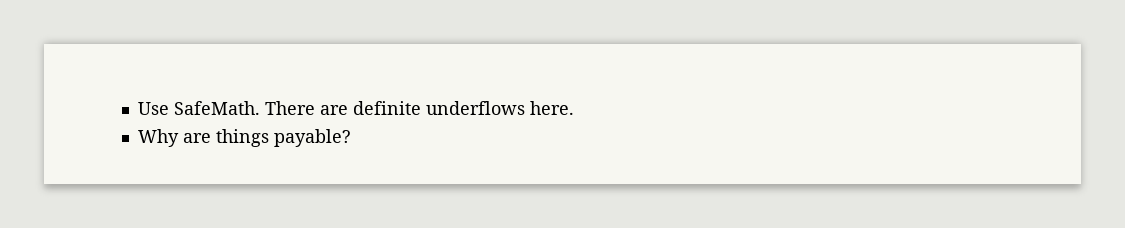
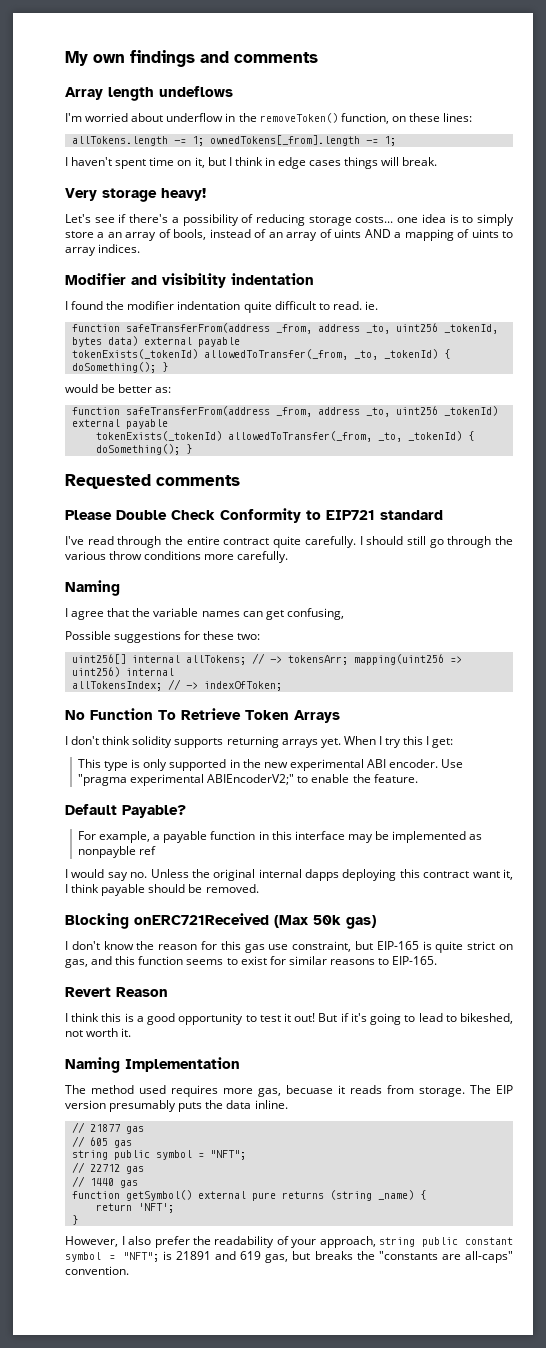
- Use SafeMath. There are definite underflows here.
- Why are things payable?
+ My own findings and comments
+ Array length undeflows
+ I'm worried about underflow in the removeToken() function, on these lines:
+ allTokens.length -= 1; ownedTokens[_from].length -= 1;
+ I haven't spent time on it, but I think in edge cases things will break.
+ Very storage heavy!
+ Let's see if there's a possibility of reducing storage costs... one idea is to simply store a an array of bools, instead of an array of uints AND a mapping of uints to array indices.
+ Modifier and visibility indentation
+ I found the modifier indentation quite difficult to read. ie.
+ function safeTransferFrom(address _from, address _to, uint256 _tokenId, bytes data) external payable
+ tokenExists(_tokenId) allowedToTransfer(_from, _to, _tokenId) { doSomething(); }
+ would be better as:
+ function safeTransferFrom(address _from, address _to, uint256 _tokenId) external payable
+ tokenExists(_tokenId) allowedToTransfer(_from, _to, _tokenId) { doSomething(); }
+ Requested comments
+ Please Double Check Conformity to EIP721 standard
+ I've read through the entire contract quite carefully. I should still go through the various throw conditions more carefully.
+ Naming
+ I agree that the variable names can get confusing,
+ Possible suggestions for these two:
+ uint256[] internal allTokens; // -> tokensArr; mapping(uint256 => uint256) internal
+ allTokensIndex; // -> indexOfToken;
+ No Function To Retrieve Token Arrays
+ I don't think solidity supports returning arrays yet. When I try this I get:
+ This type is only supported in the new experimental ABI encoder. Use "pragma experimental ABIEncoderV2;" to enable the feature.
+ Default Payable?
+ For example, a payable function in this interface may be implemented as nonpayble ref
+ I would say no. Unless the original internal dapps deploying this contract want it, I think payable should be removed.
+ Blocking onERC721Received (Max 50k gas)
+ I don't know the reason for this gas use constraint, but EIP-165 is quite strict on gas, and this function seems to exist for similar reasons to EIP-165.
+ Revert Reason
+ I think this is a good opportunity to test it out! But if it's going to lead to bikeshed, not worth it.
+ Naming Implementation
+ The method used requires more gas, becuase it reads from storage. The EIP version presumably puts the data inline.
+ // 21877 gas
+ // 605 gas
+ string public symbol = "NFT";
+ // 22712 gas
+ // 1440 gas
+ function getSymbol() external pure returns (string _name) {
+ return 'NFT';
+ }
+ However, I also prefer the readability of your approach, string public constant symbol = "NFT"; is 21891 and 619 gas, but breaks the "constants are all-caps" convention.

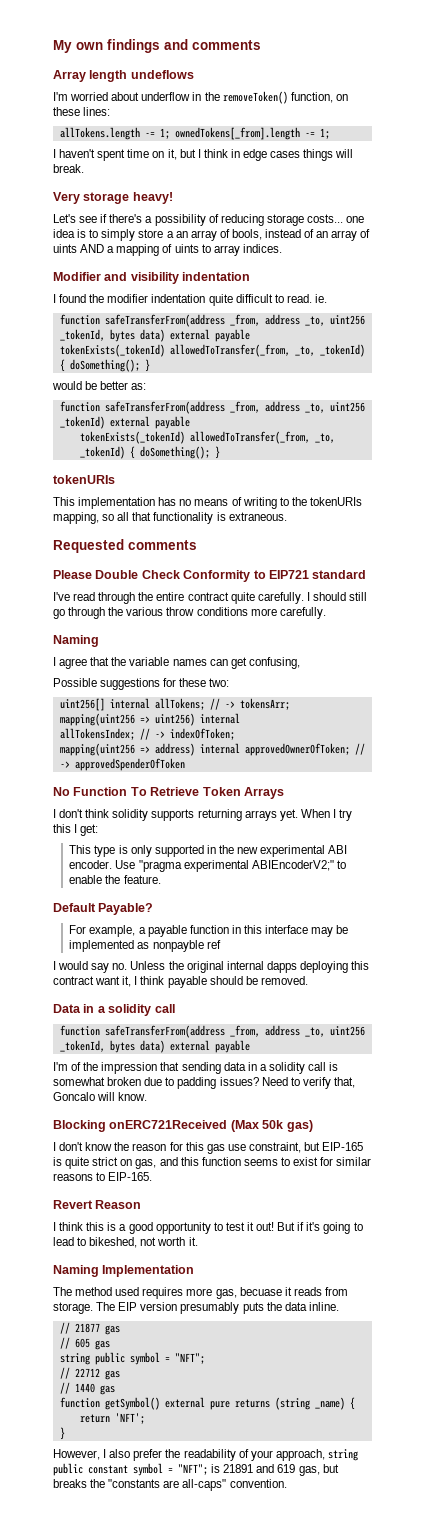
  function safeTransferFrom(address _from, address _to, uint256 _tokenId) external payable
  tokenExists(_tokenId) allowedToTransfer(_from, _to, _tokenId) { doSomething(); }
+ tokenURIs
+ This implementation has no means of writing to the tokenURIs mapping, so all that functionality is extraneous.
+ mapping(uint256 => address) internal approvedOwnerOfToken; // -> approvedSpenderOfToken
+ Data in a solidity call
+ function safeTransferFrom(address _from, address _to, uint256 _tokenId, bytes data) external payable
+ I'm of the impression that sending data in a solidity call is somewhat broken due to padding issues? Need to verify that, Goncalo will know.

